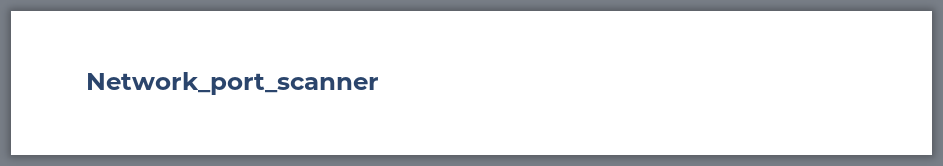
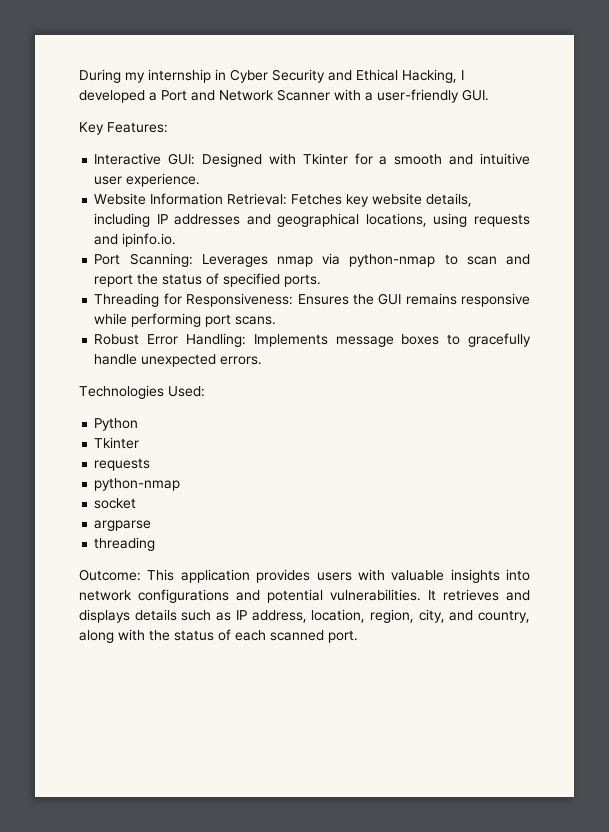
- Network_port_scanner
+ During my internship in Cyber Security and Ethical Hacking, I developed a Port and Network Scanner with a user-friendly GUI.
+ Key Features:
+ Interactive GUI: Designed with Tkinter for a smooth and intuitive user experience.
+ Website Information Retrieval: Fetches key website details, including IP addresses and geographical locations, using requests and ipinfo.io.
+ Port Scanning: Leverages nmap via python-nmap to scan and report the status of specified ports.
+ Threading for Responsiveness: Ensures the GUI remains responsive while performing port scans.
+ Robust Error Handling: Implements message boxes to gracefully handle unexpected errors.
+ Technologies Used:
+ Python
+ Tkinter
+ requests
+ python-nmap
+ socket
+ argparse
+ threading
+ Outcome: This application provides users with valuable insights into network configurations and potential vulnerabilities. It retrieves and displays details such as IP address, location, region, city, and country, along with the status of each scanned port.

